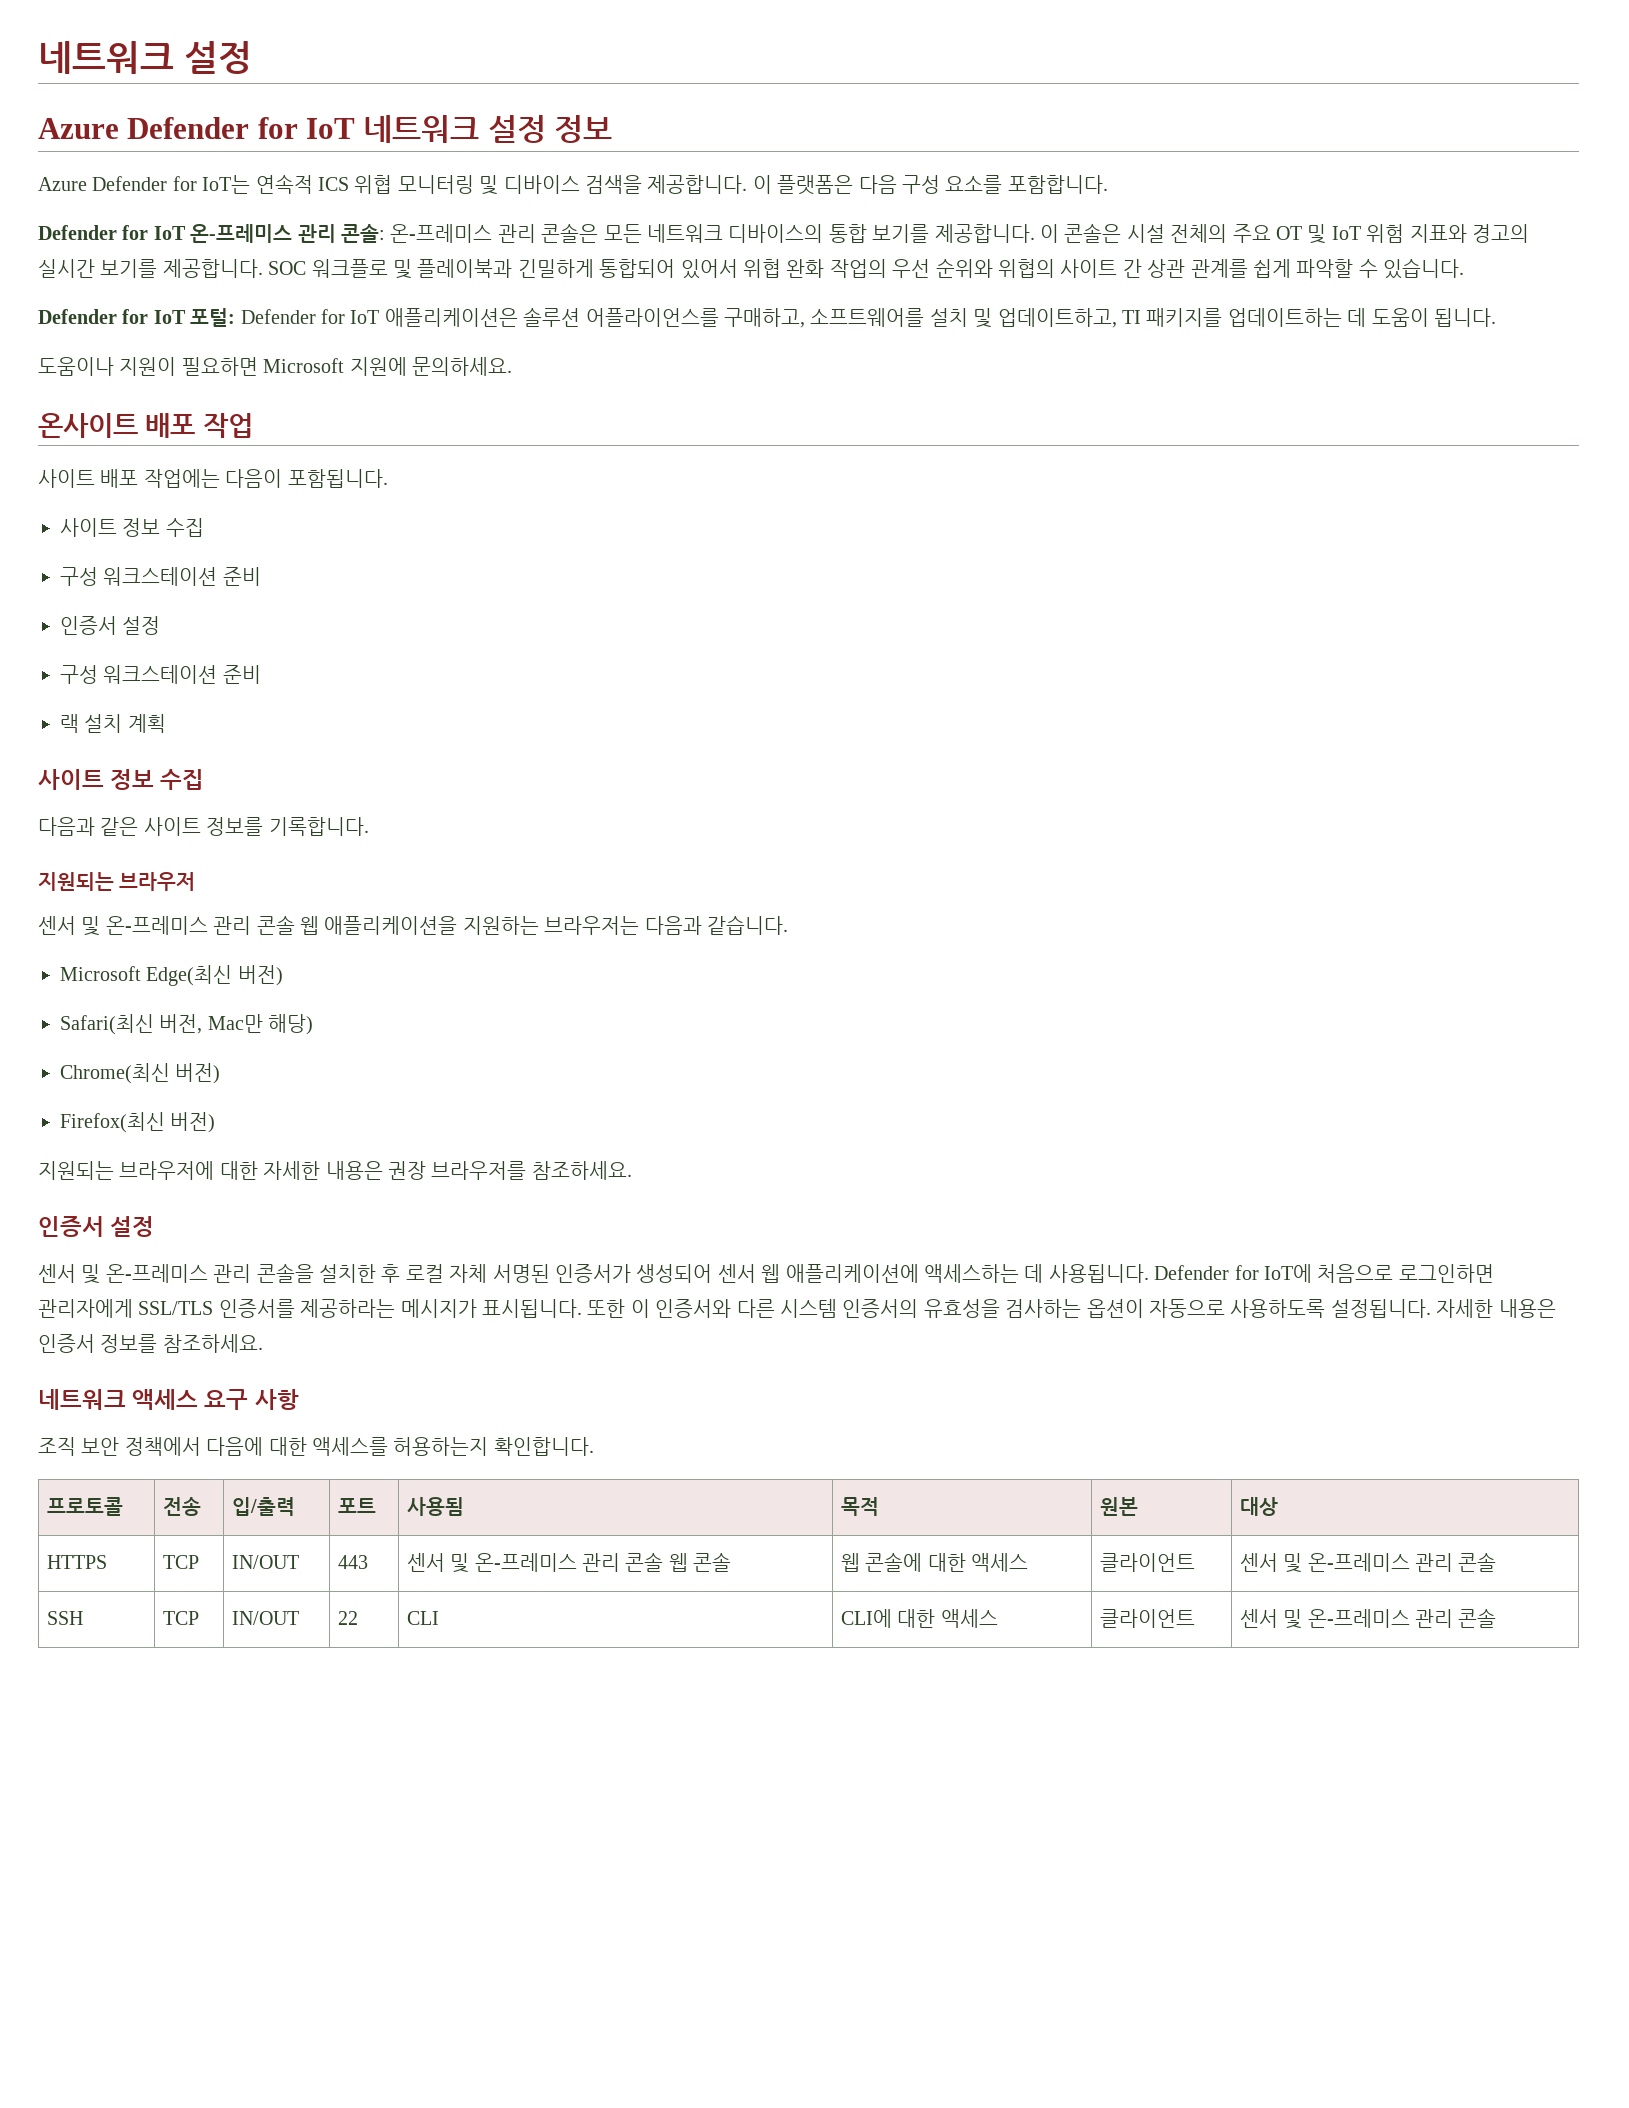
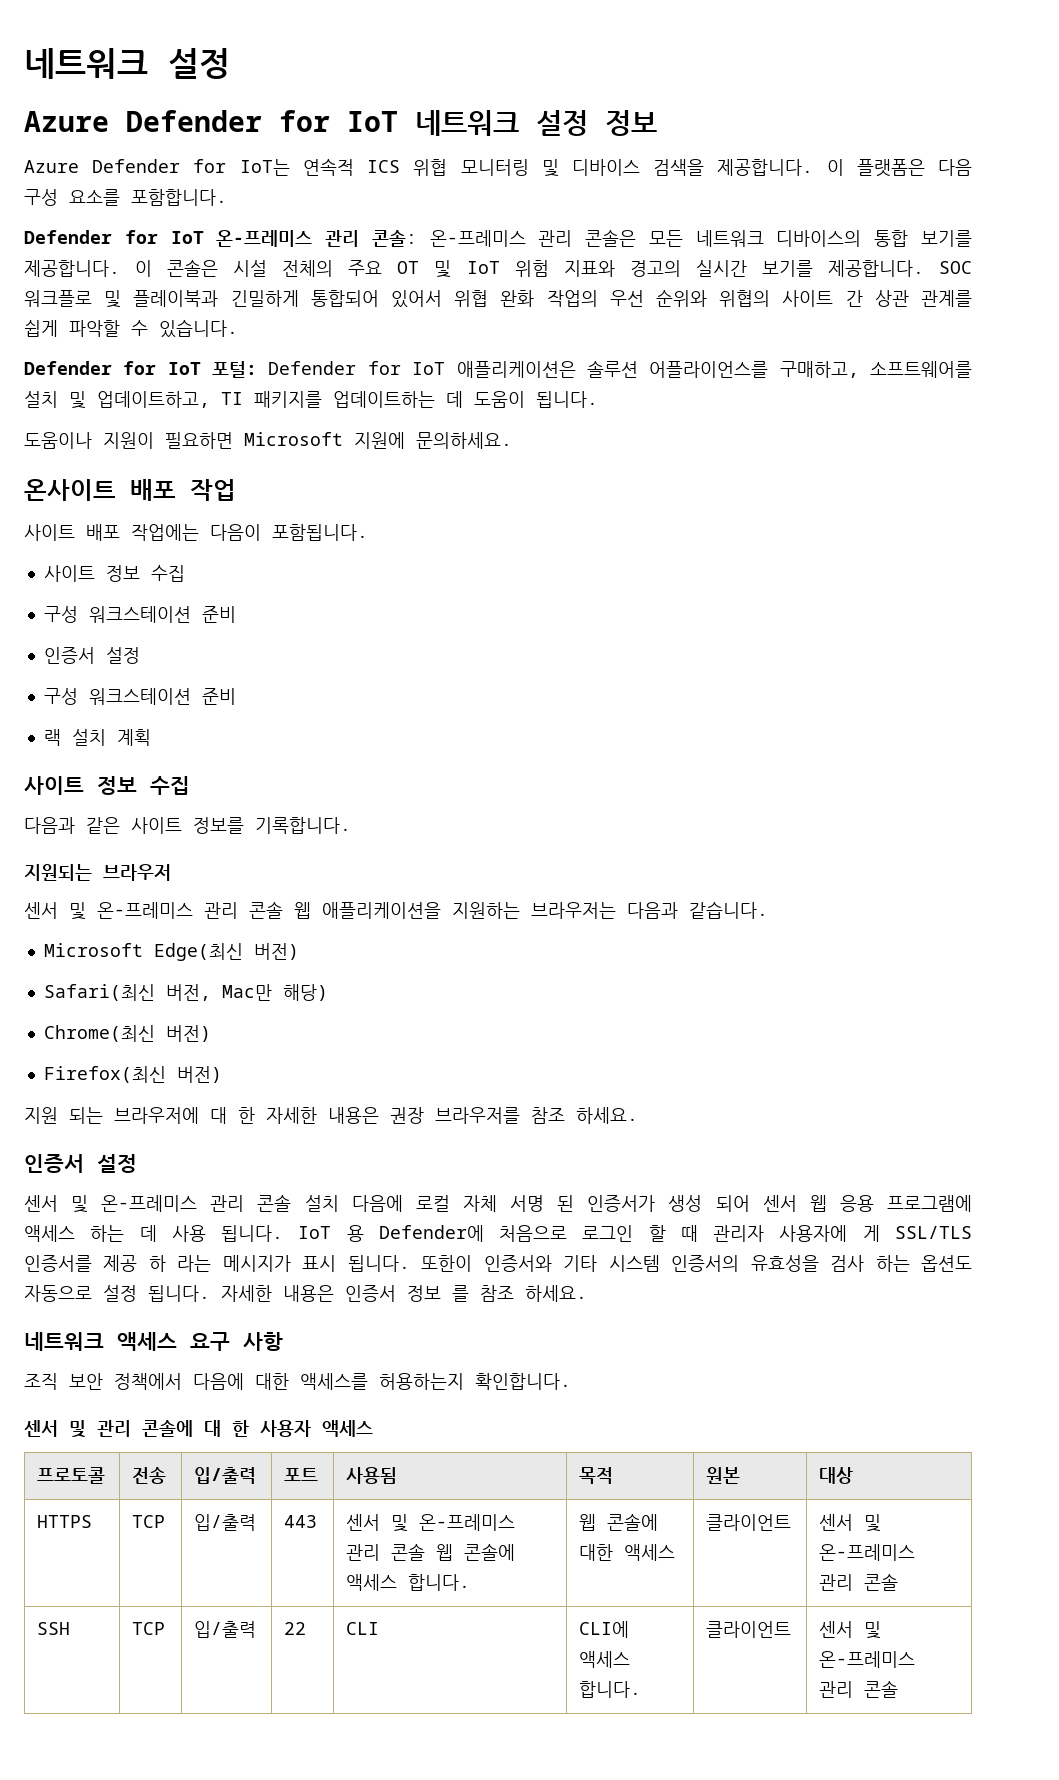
- 지원되는 브라우저에 대한 자세한 내용은 권장 브라우저를 참조하세요.
+ 지원 되는 브라우저에 대 한 자세한 내용은 권장 브라우저를 참조 하세요.
- 센서 및 온-프레미스 관리 콘솔을 설치한 후 로컬 자체 서명된 인증서가 생성되어 센서 웹 애플리케이션에 액세스하는 데 사용됩니다. Defender for IoT에 처음으로 로그인하면 관리자에게 SSL/TLS 인증서를 제공하라는 메시지가 표시됩니다. 또한 이 인증서와 다른 시스템 인증서의 유효성을 검사하는 옵션이 자동으로 사용하도록 설정됩니다. 자세한 내용은 인증서 정보를 참조하세요.
+ 센서 및 온-프레미스 관리 콘솔 설치 다음에 로컬 자체 서명 된 인증서가 생성 되어 센서 웹 응용 프로그램에 액세스 하는 데 사용 됩니다. IoT 용 Defender에 처음으로 로그인 할 때 관리자 사용자에 게 SSL/TLS 인증서를 제공 하 라는 메시지가 표시 됩니다. 또한이 인증서와 기타 시스템 인증서의 유효성을 검사 하는 옵션도 자동으로 설정 됩니다. 자세한 내용은 인증서 정보 를 참조 하세요.
+ 센서 및 관리 콘솔에 대 한 사용자 액세스
- HTTPS | TCP | IN/OUT | 443 | 센서 및 온-프레미스 관리 콘솔 웹 콘솔 | 웹 콘솔에 대한 액세스 | 클라이언트 | 센서 및 온-프레미스 관리 콘솔
+ HTTPS | TCP | 입/출력 | 443 | 센서 및 온-프레미스 관리 콘솔 웹 콘솔에 액세스 합니다. | 웹 콘솔에 대한 액세스 | 클라이언트 | 센서 및 온-프레미스 관리 콘솔
- SSH | TCP | IN/OUT | 22 | CLI | CLI에 대한 액세스 | 클라이언트 | 센서 및 온-프레미스 관리 콘솔
+ SSH | TCP | 입/출력 | 22 | CLI | CLI에 액세스 합니다. | 클라이언트 | 센서 및 온-프레미스 관리 콘솔

